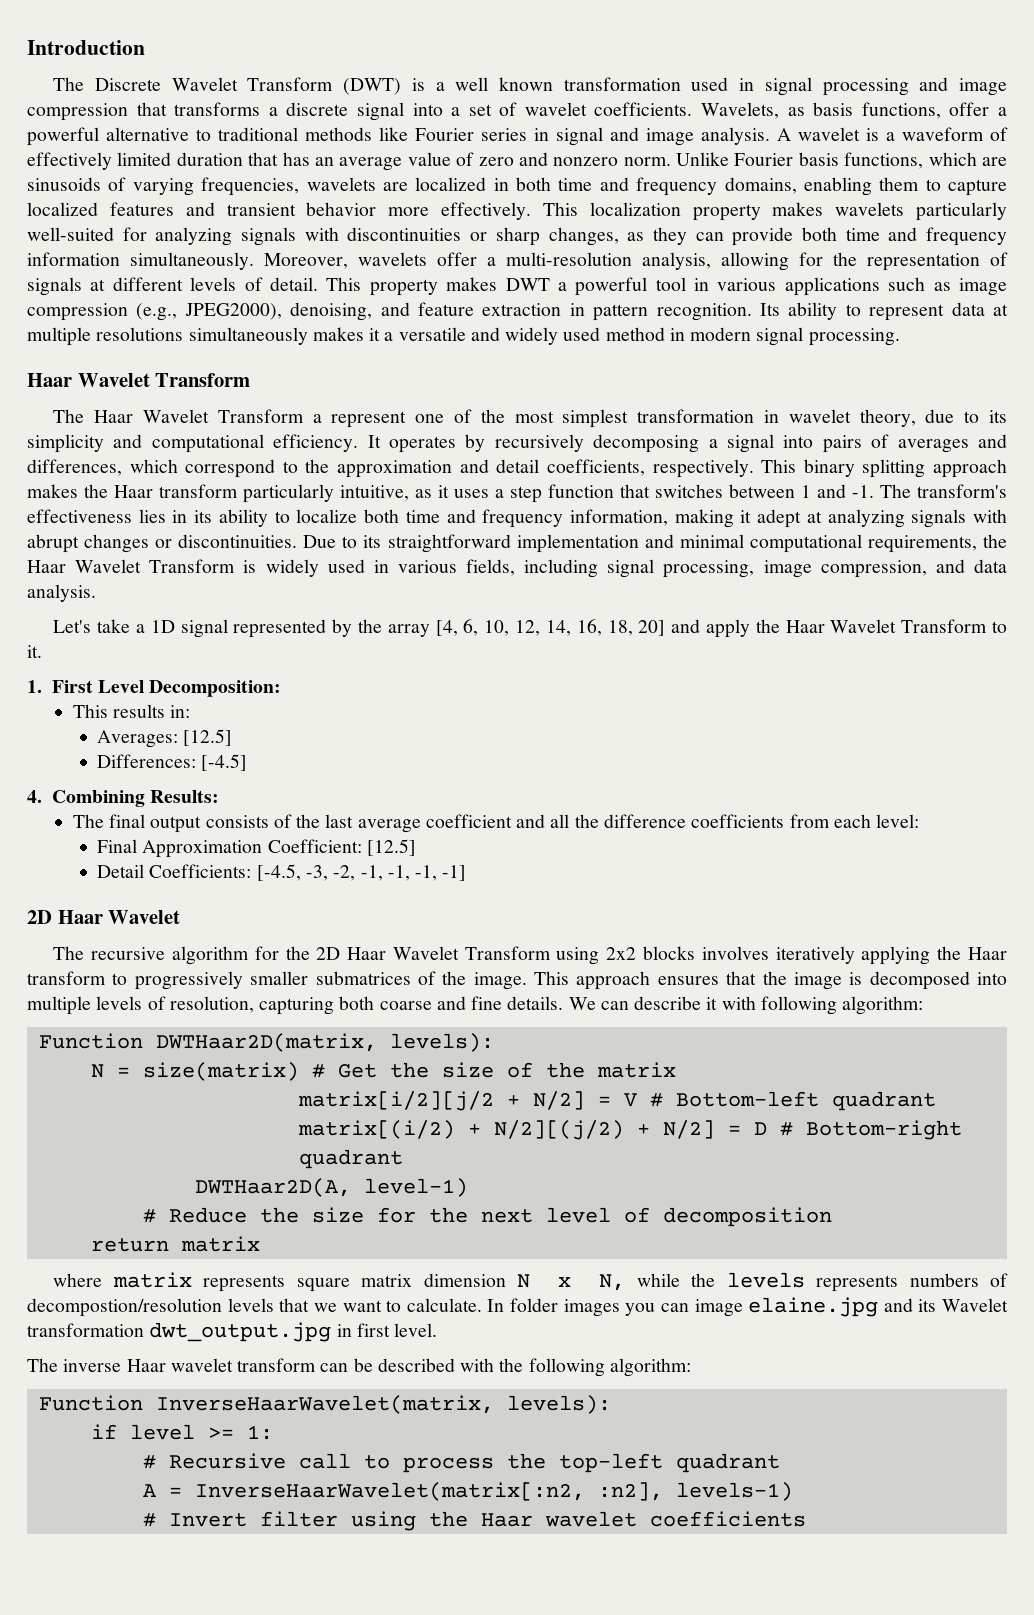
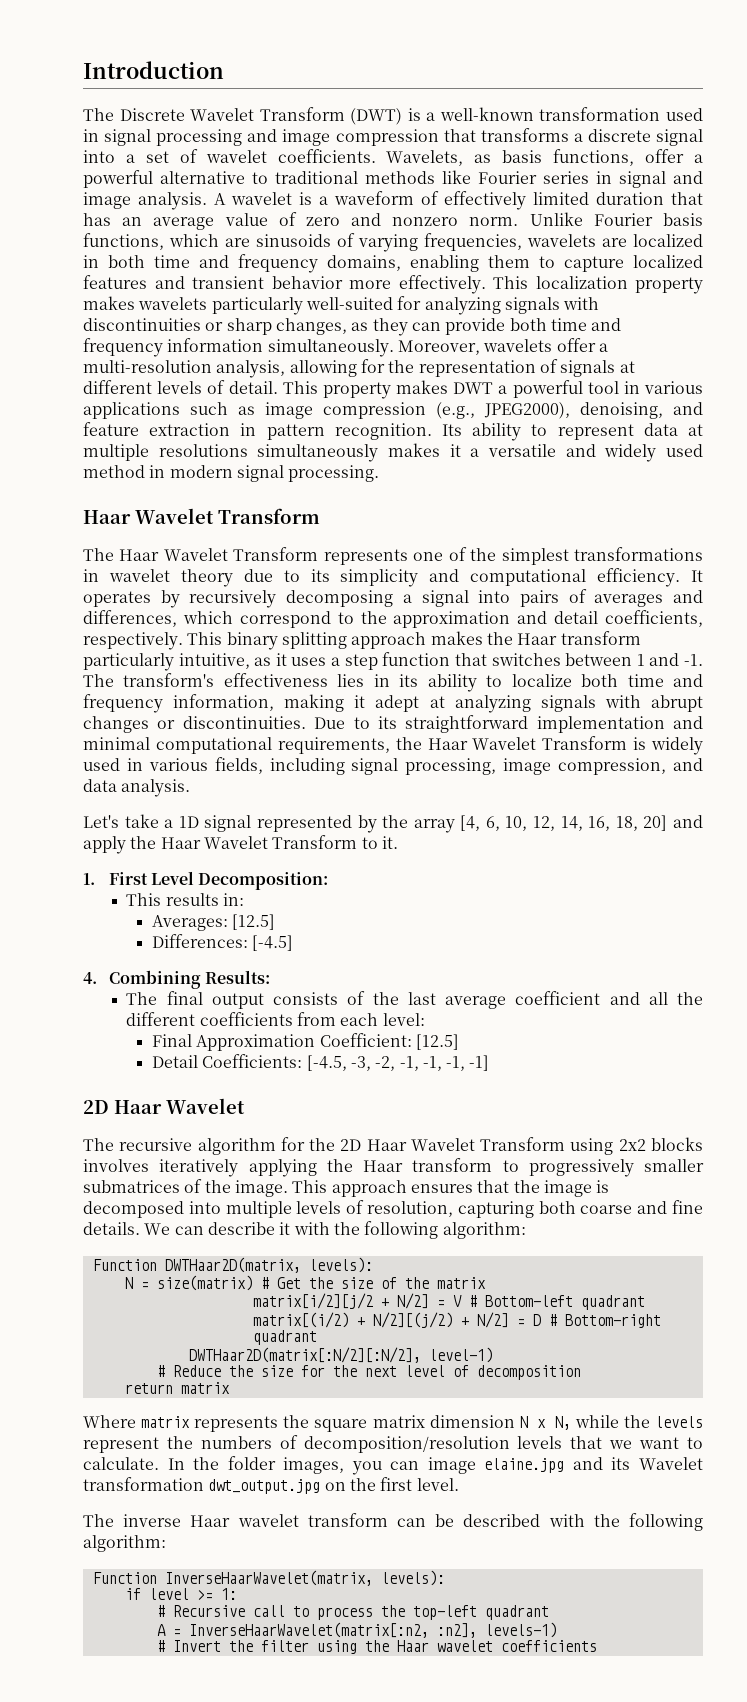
- The Discrete Wavelet Transform (DWT) is a well known transformation used in signal processing and image compression that transforms a discrete signal into a set of wavelet coefficients.
+ The Discrete Wavelet Transform (DWT) is a well-known transformation used in signal processing and image compression that transforms a discrete signal into a set of wavelet coefficients.
- The Haar Wavelet Transform a represent one of the most simplest transformation in wavelet theory, due to its simplicity and computational efficiency.
+ The Haar Wavelet Transform represents one of the simplest transformations in wavelet theory due to its simplicity and computational efficiency.
- The final output consists of the last average coefficient and all the difference coefficients from each level:
+ The final output consists of the last average coefficient and all the different coefficients from each level:
- We can describe it with following algorithm:
+ We can describe it with the following algorithm:
- DWTHaar2D(A, level-1)
+ DWTHaar2D(matrix[:N/2][:N/2], level-1)
- where matrix represents square matrix dimension N x N, while the levels represents numbers of decompostion/resolution levels that we want to calculate.
+ Where matrix represents the square matrix dimension N x N, while the levels represent the numbers of decomposition/resolution levels that we want to calculate.
- In folder images you can image elaine.jpg and its Wavelet transformation dwt_output.jpg in first level.
+ In the folder images, you can image elaine.jpg and its Wavelet transformation dwt_output.jpg on the first level.
- # Invert filter using the Haar wavelet coefficients
+ # Invert the filter using the Haar wavelet coefficients

